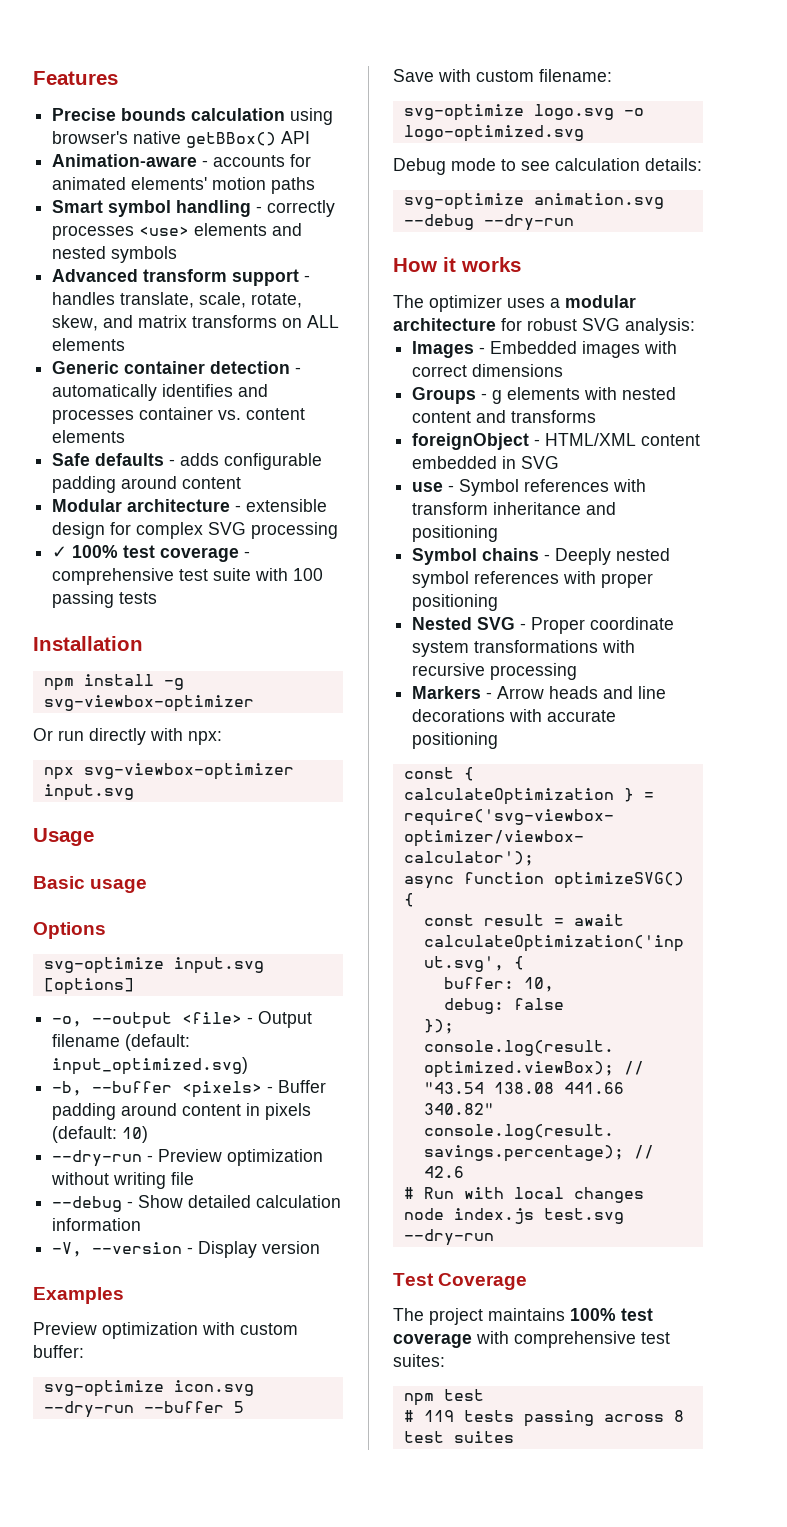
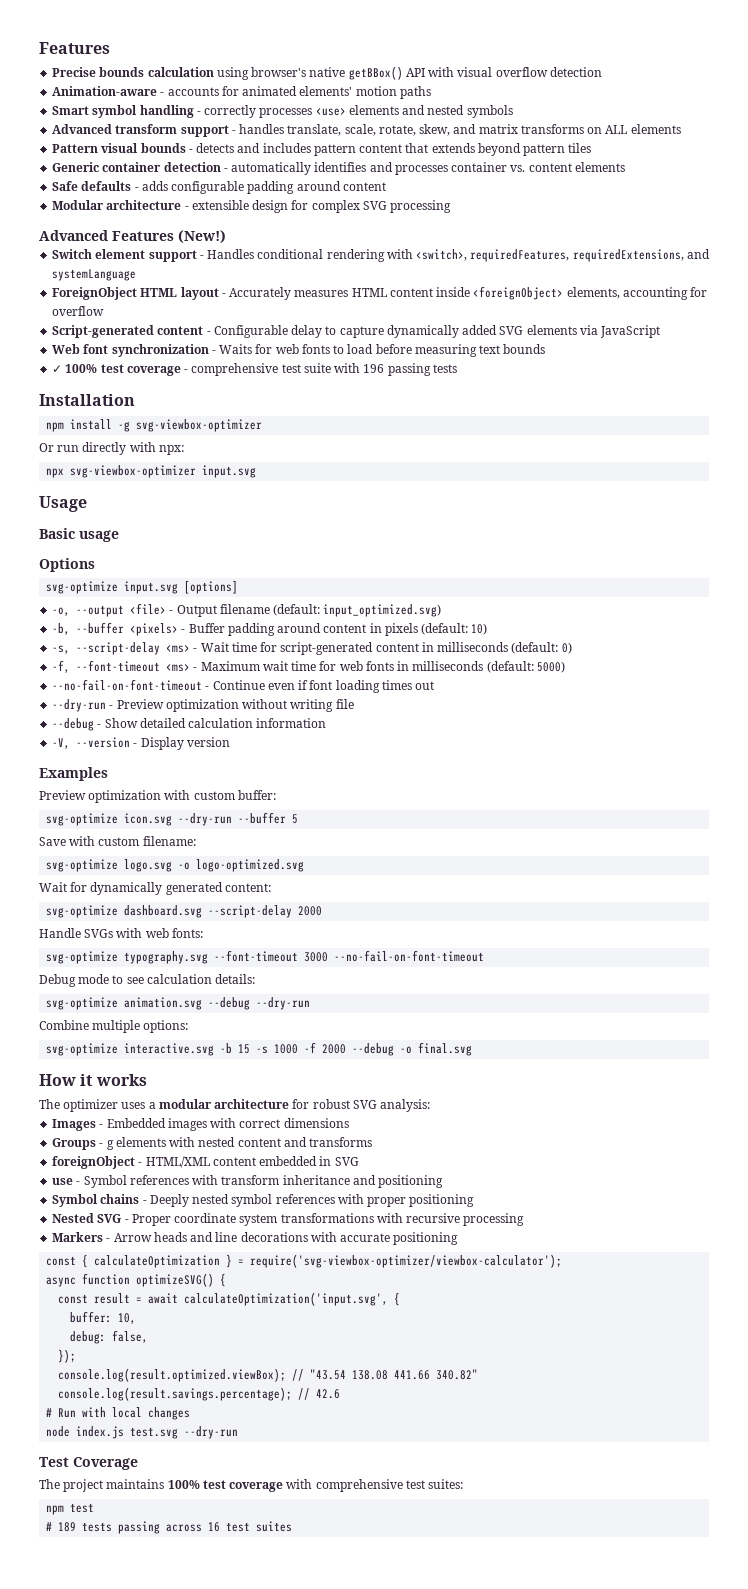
- Precise bounds calculation using browser's native getBBox() API
+ Precise bounds calculation using browser's native getBBox() API with visual overflow detection
+ Pattern visual bounds - detects and includes pattern content that extends beyond pattern tiles
+ Advanced Features (New!)
+ Switch element support - Handles conditional rendering with <switch>, requiredFeatures, requiredExtensions, and systemLanguage
+ ForeignObject HTML layout - Accurately measures HTML content inside <foreignObject> elements, accounting for overflow
+ Script-generated content - Configurable delay to capture dynamically added SVG elements via JavaScript
+ Web font synchronization - Waits for web fonts to load before measuring text bounds
- ✓ 100% test coverage - comprehensive test suite with 100 passing tests
+ ✓ 100% test coverage - comprehensive test suite with 196 passing tests
+ -s, --script-delay <ms> - Wait time for script-generated content in milliseconds (default: 0)
+ -f, --font-timeout <ms> - Maximum wait time for web fonts in milliseconds (default: 5000)
+ --no-fail-on-font-timeout - Continue even if font loading times out
+ Wait for dynamically generated content:
+ svg-optimize dashboard.svg --script-delay 2000
+ Handle SVGs with web fonts:
+ svg-optimize typography.svg --font-timeout 3000 --no-fail-on-font-timeout
+ Combine multiple options:
+ svg-optimize interactive.svg -b 15 -s 1000 -f 2000 --debug -o final.svg
- debug: false
+ debug: false,
- # 119 tests passing across 8 test suites
+ # 189 tests passing across 16 test suites

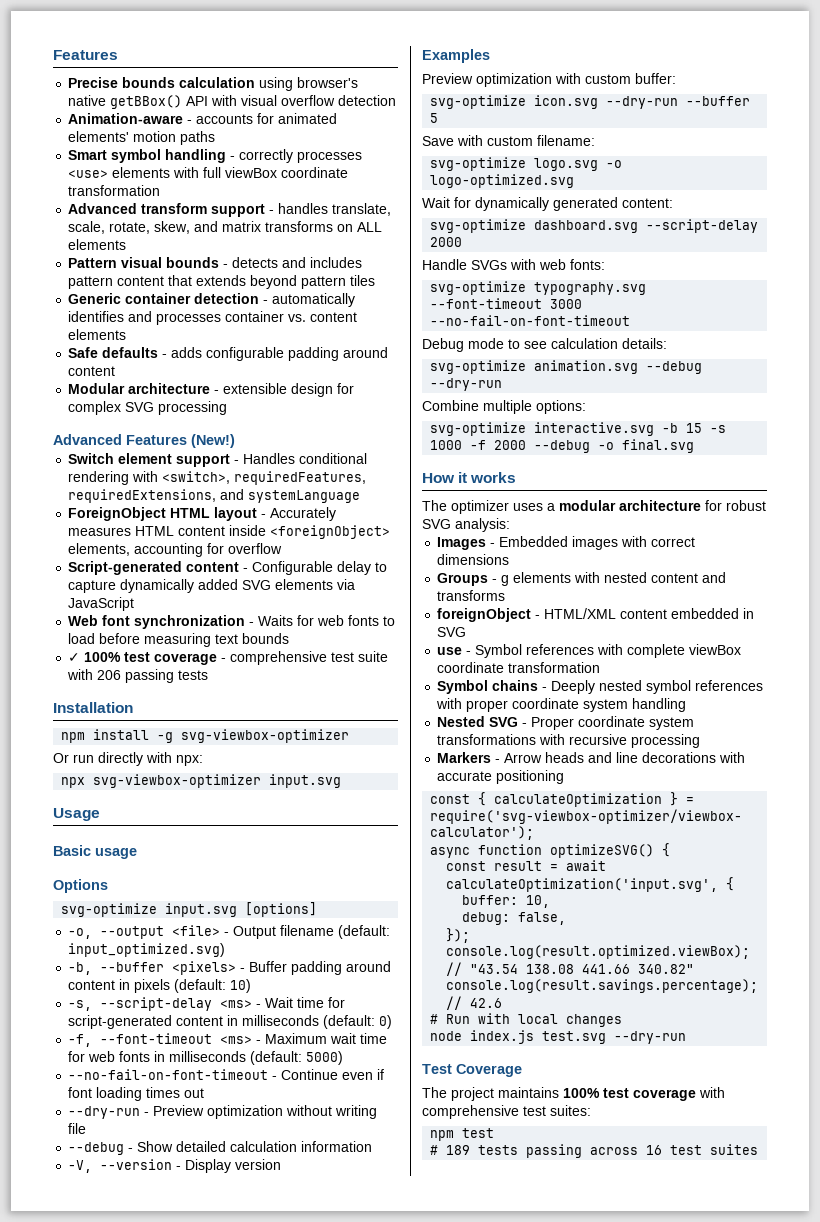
- Smart symbol handling - correctly processes <use> elements and nested symbols
+ Smart symbol handling - correctly processes <use> elements with full viewBox coordinate transformation
- ✓ 100% test coverage - comprehensive test suite with 196 passing tests
+ ✓ 100% test coverage - comprehensive test suite with 206 passing tests
- use - Symbol references with transform inheritance and positioning
+ use - Symbol references with complete viewBox coordinate transformation
- Symbol chains - Deeply nested symbol references with proper positioning
+ Symbol chains - Deeply nested symbol references with proper coordinate system handling

